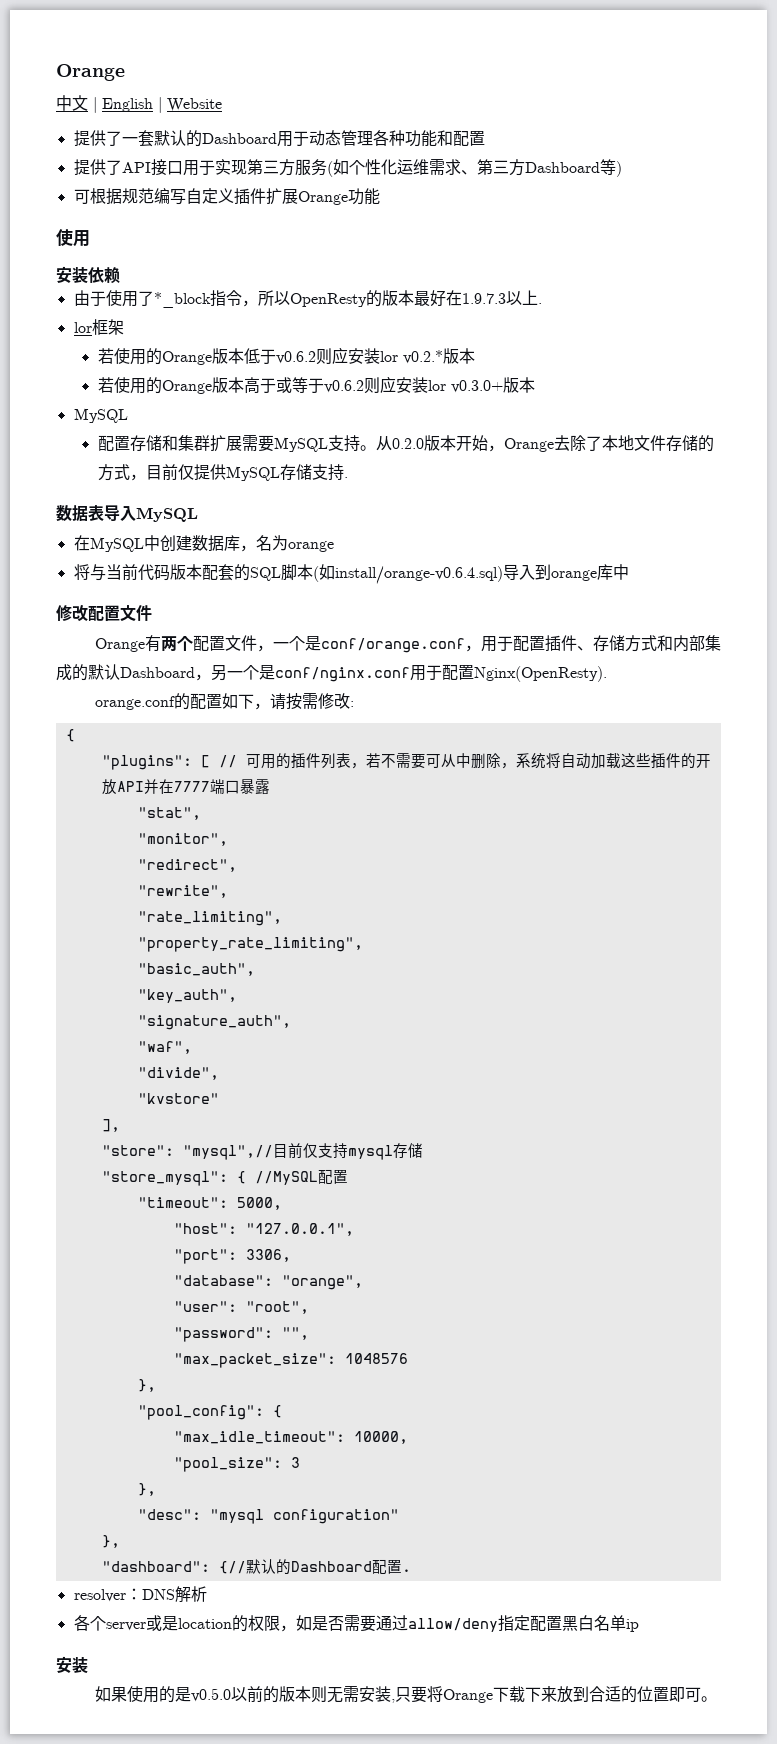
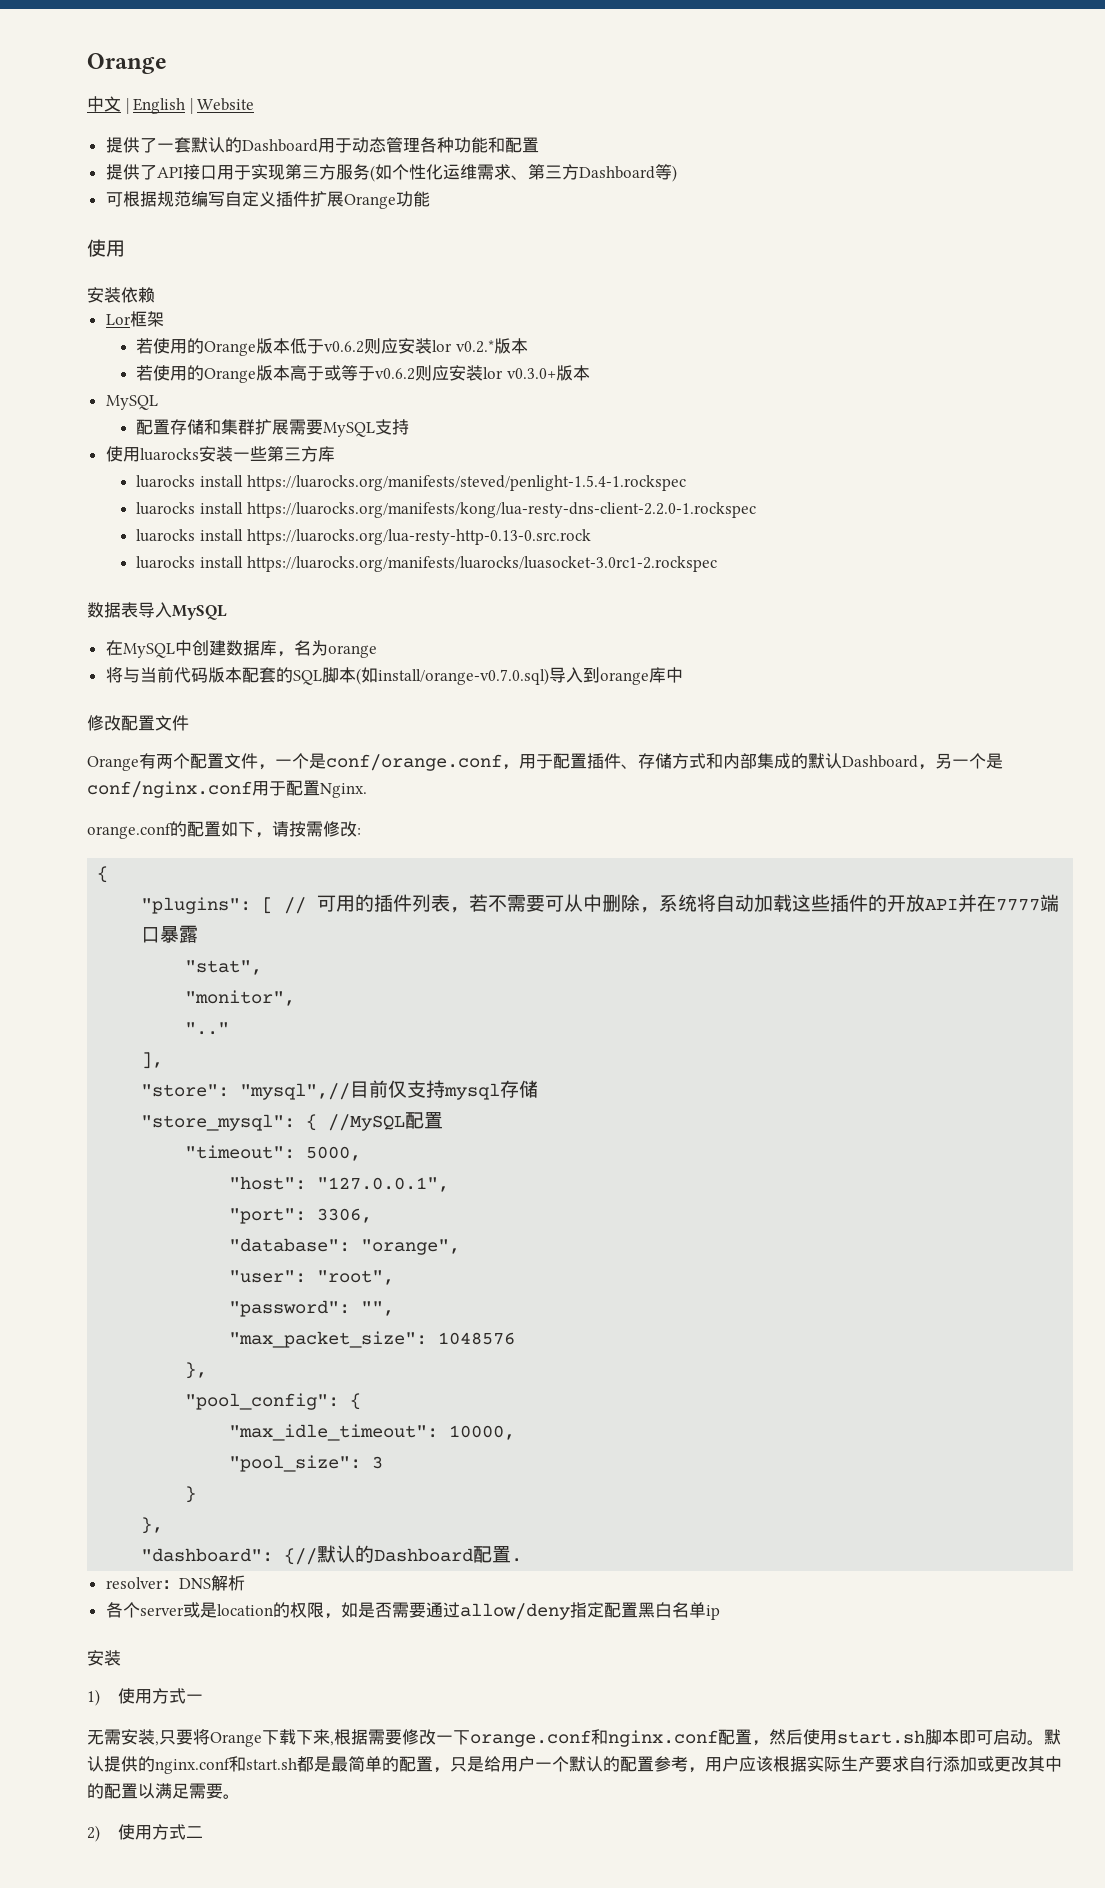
- 由于使用了*_block指令，所以OpenResty的版本最好在1.9.7.3以上.
- lor框架
+ Lor框架
- 配置存储和集群扩展需要MySQL支持。从0.2.0版本开始，Orange去除了本地文件存储的方式，目前仅提供MySQL存储支持.
+ 配置存储和集群扩展需要MySQL支持
+ 使用luarocks安装一些第三方库
+ luarocks install https://luarocks.org/manifests/steved/penlight-1.5.4-1.rockspec
+ luarocks install https://luarocks.org/manifests/kong/lua-resty-dns-client-2.2.0-1.rockspec
+ luarocks install https://luarocks.org/lua-resty-http-0.13-0.src.rock
+ luarocks install https://luarocks.org/manifests/luarocks/luasocket-3.0rc1-2.rockspec
- 将与当前代码版本配套的SQL脚本(如install/orange-v0.6.4.sql)导入到orange库中
+ 将与当前代码版本配套的SQL脚本(如install/orange-v0.7.0.sql)导入到orange库中
- Orange有两个配置文件，一个是conf/orange.conf，用于配置插件、存储方式和内部集成的默认Dashboard，另一个是conf/nginx.conf用于配置Nginx(OpenResty).
+ Orange有两个配置文件，一个是conf/orange.conf，用于配置插件、存储方式和内部集成的默认Dashboard，另一个是conf/nginx.conf用于配置Nginx.
- "redirect",
- "rewrite",
- "rate_limiting",
- "property_rate_limiting",
- "basic_auth",
- "key_auth",
- "signature_auth",
- "waf",
- "divide",
- "kvstore"
+ ".."
  "pool_size": 3
- },
- "desc": "mysql configuration"
+ }
- 如果使用的是v0.5.0以前的版本则无需安装,只要将Orange下载下来放到合适的位置即可。
+ 1)使用方式一
+ 无需安装,只要将Orange下载下来,根据需要修改一下orange.conf和nginx.conf配置，然后使用start.sh脚本即可启动。默认提供的nginx.conf和start.sh都是最简单的配置，只是给用户一个默认的配置参考，用户应该根据实际生产要求自行添加或更改其中的配置以满足需要。
+ 2)使用方式二

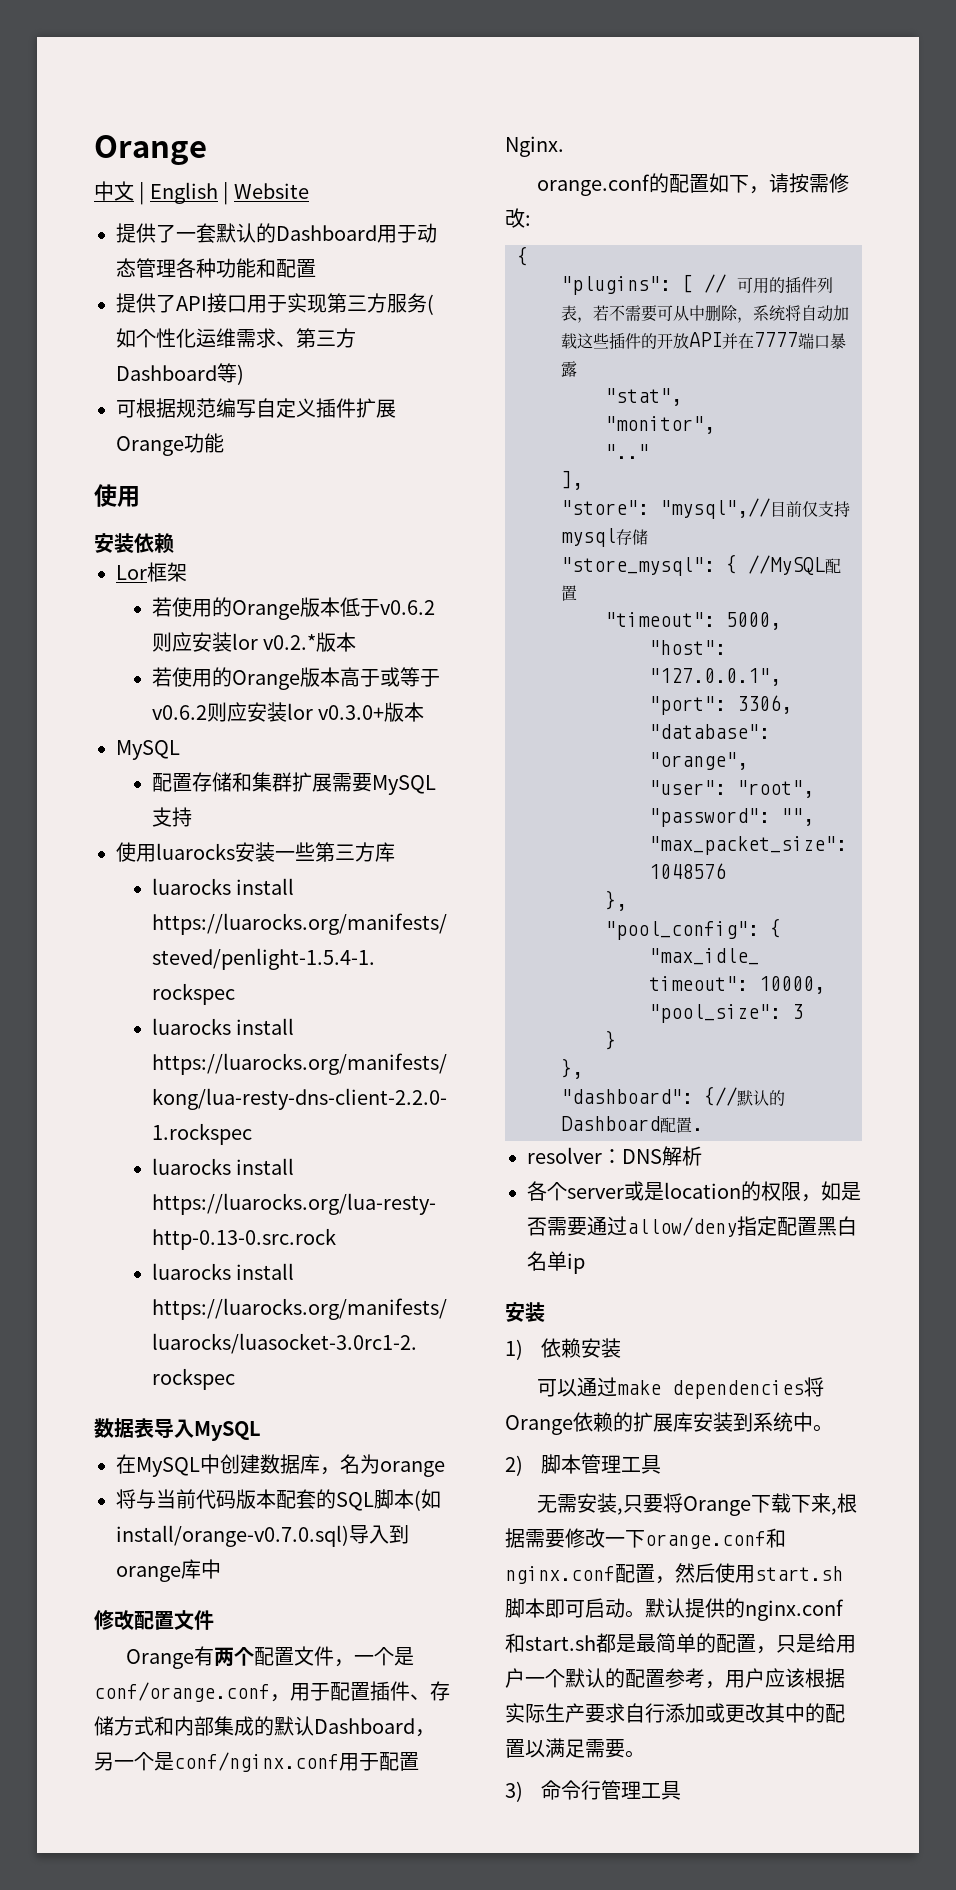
- 1)使用方式一
+ 1)依赖安装
+ 可以通过make dependencies将Orange依赖的扩展库安装到系统中。
+ 2)脚本管理工具
- 2)使用方式二
+ 3)命令行管理工具

